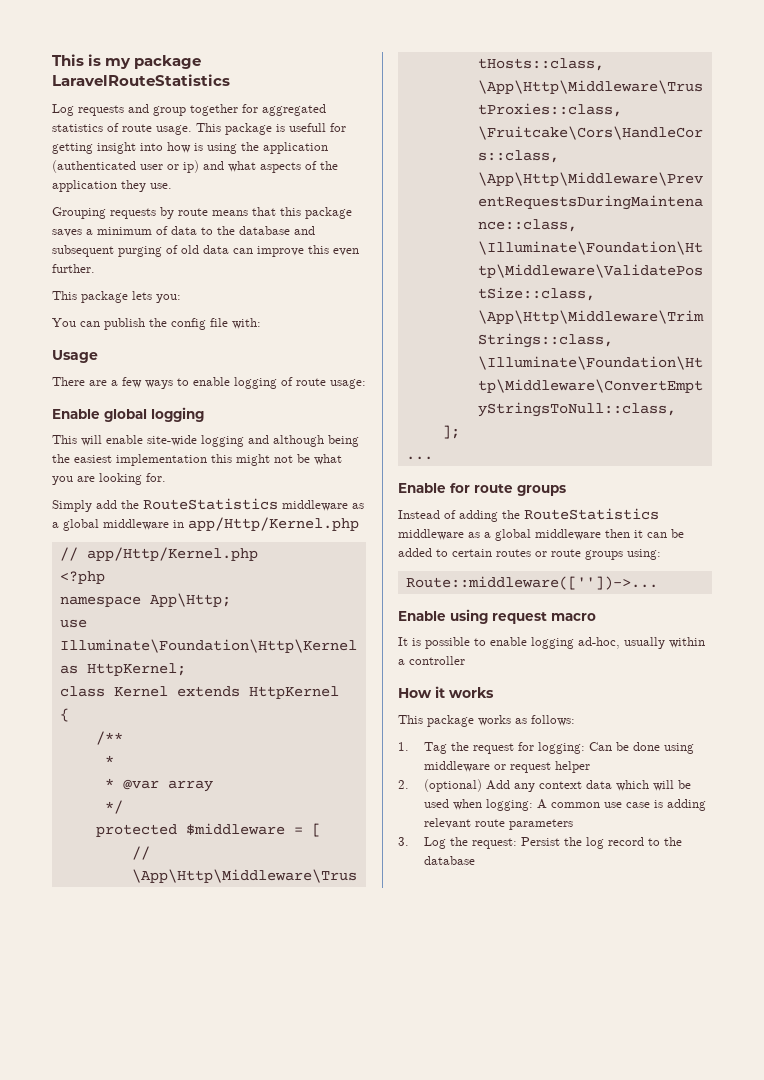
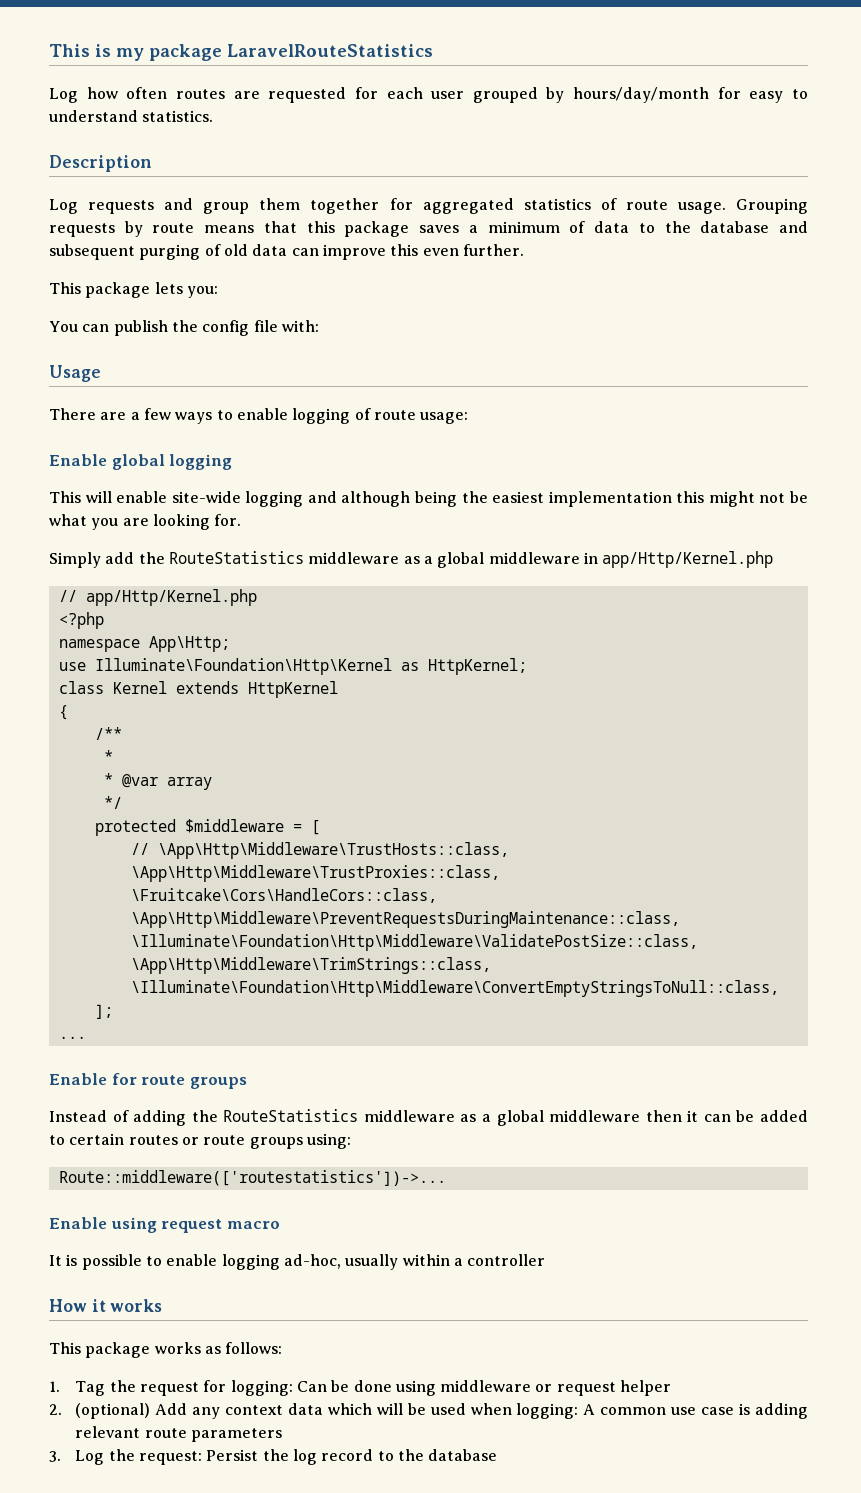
+ Log how often routes are requested for each user grouped by hours/day/month for easy to understand statistics.
+ Description
- Log requests and group together for aggregated statistics of route usage. This package is usefull for getting insight into how is using the application (authenticated user or ip) and what aspects of the application they use.
- Grouping requests by route means that this package saves a minimum of data to the database and subsequent purging of old data can improve this even further.
+ Log requests and group them together for aggregated statistics of route usage. Grouping requests by route means that this package saves a minimum of data to the database and subsequent purging of old data can improve this even further.
- Route::middleware([''])->...
+ Route::middleware(['routestatistics'])->...

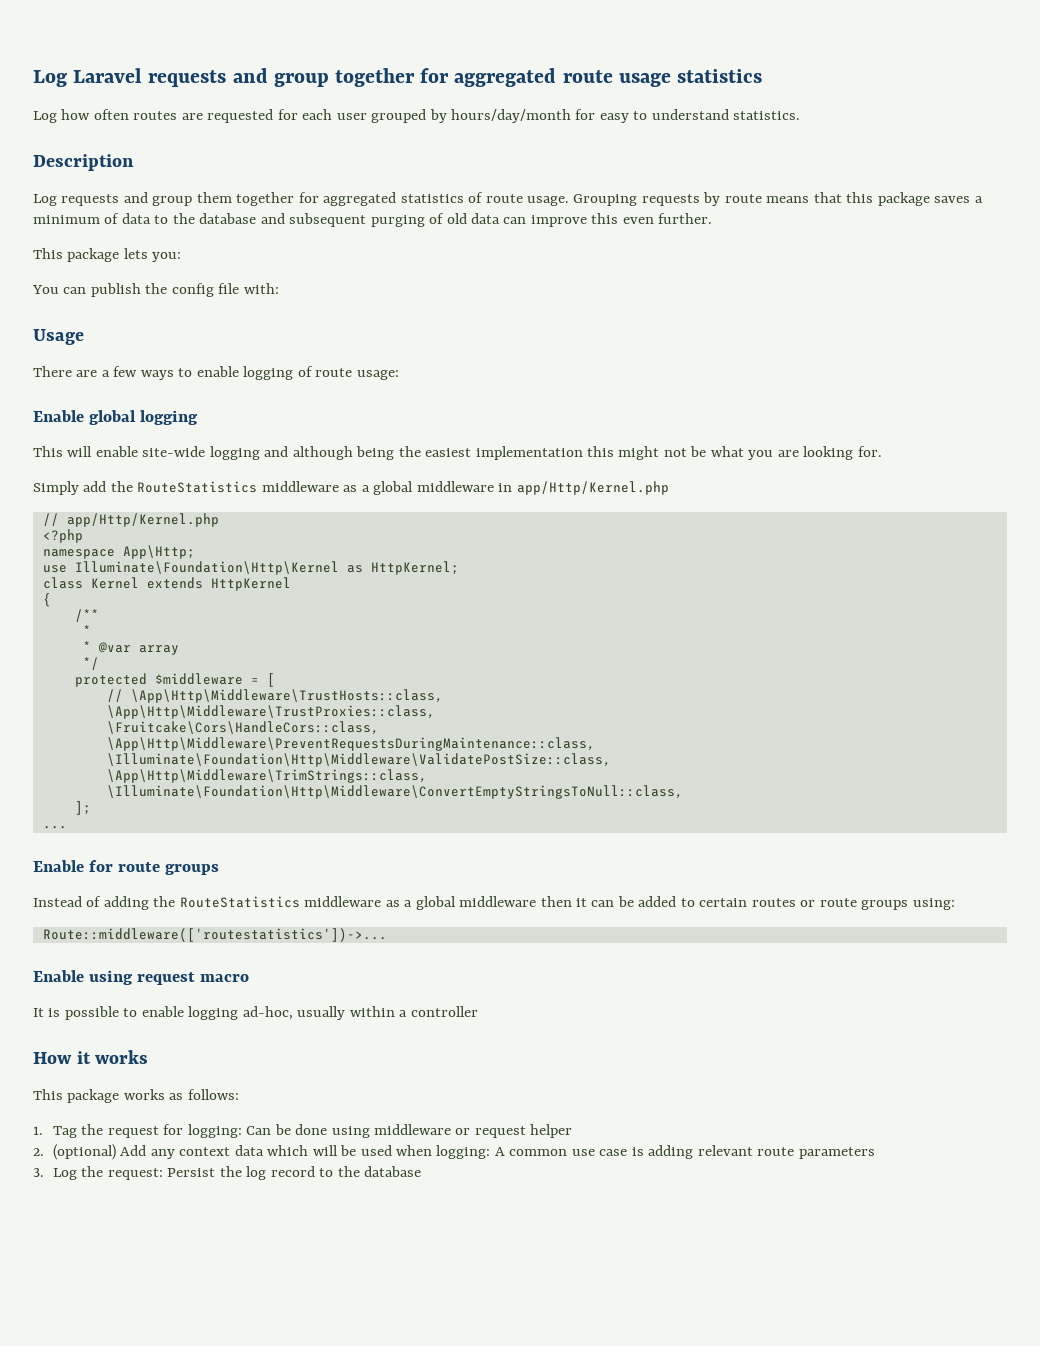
- This is my package LaravelRouteStatistics
+ Log Laravel requests and group together for aggregated route usage statistics

